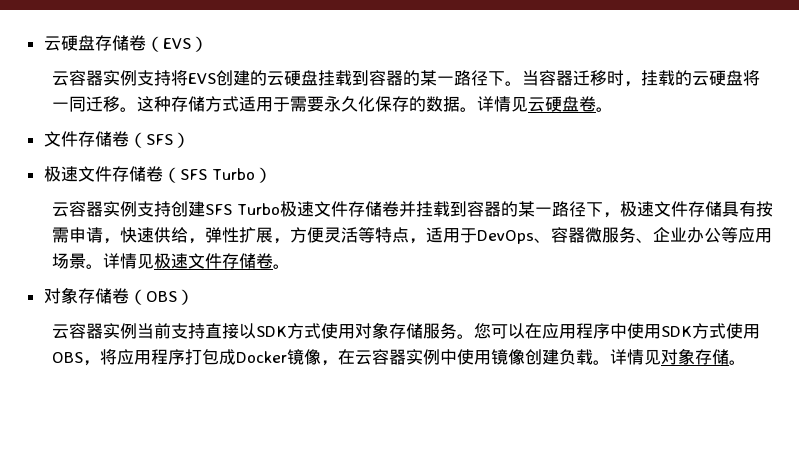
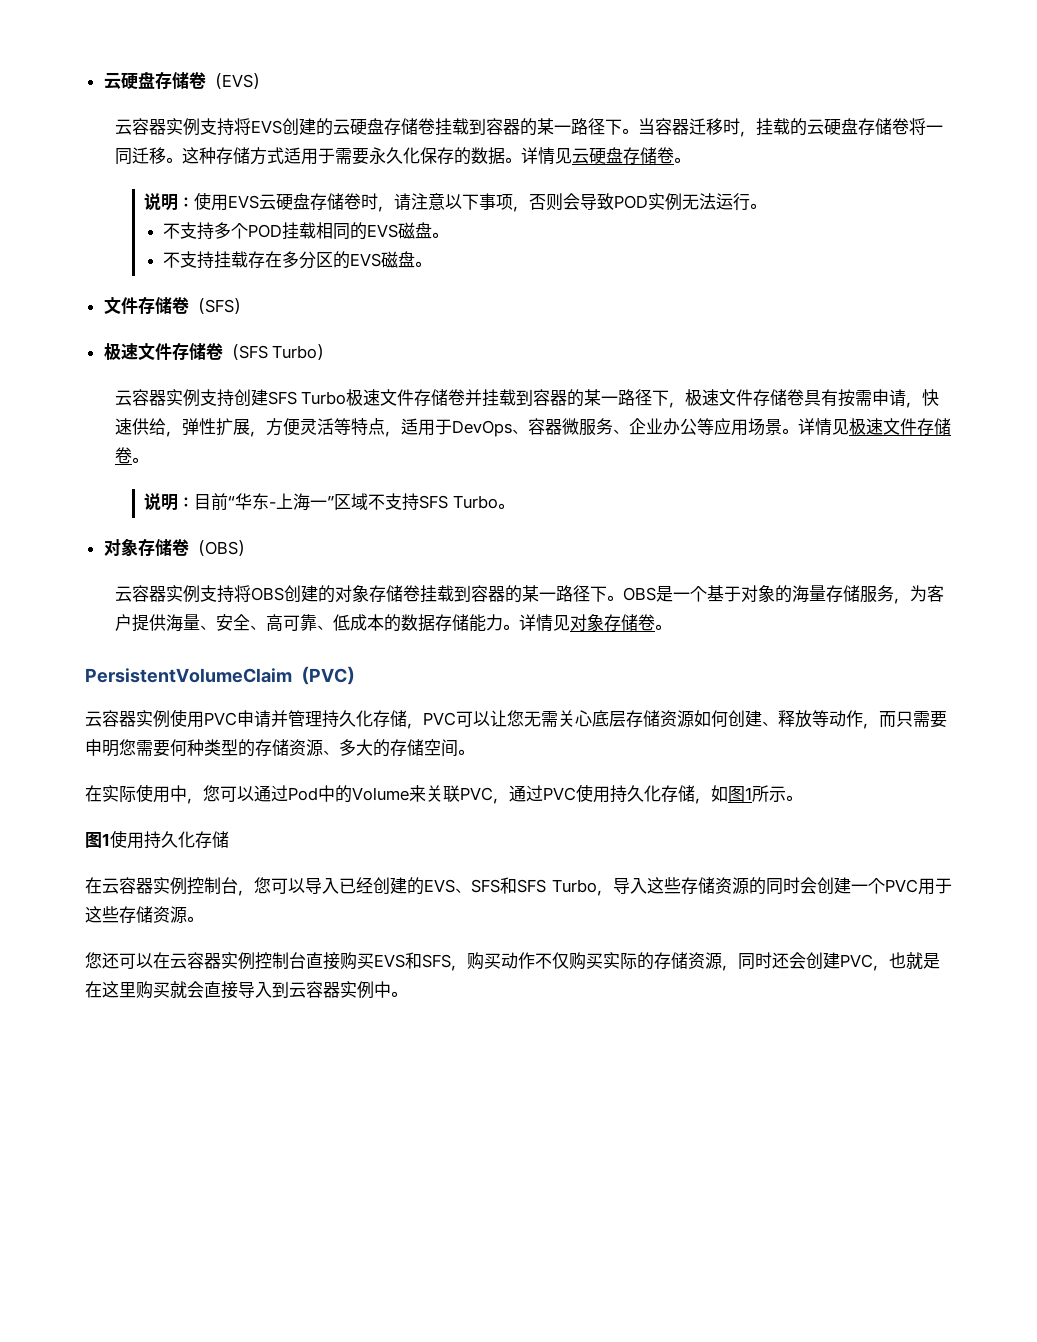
- 云容器实例支持将EVS创建的云硬盘挂载到容器的某一路径下。
+ 云容器实例支持将EVS创建的云硬盘存储卷挂载到容器的某一路径下。
- 当容器迁移时，挂载的云硬盘将一同迁移。
+ 当容器迁移时，挂载的云硬盘存储卷将一同迁移。
- 详情见云硬盘卷。
+ 详情见云硬盘存储卷。
+ 说明：使用EVS云硬盘存储卷时，请注意以下事项，否则会导致POD实例无法运行。
+ 不支持多个POD挂载相同的EVS磁盘。
+ 不支持挂载存在多分区的EVS磁盘。
- 云容器实例支持创建SFS Turbo极速文件存储卷并挂载到容器的某一路径下，极速文件存储具有按需申请，快速供给，弹性扩展，方便灵活等特点，适用于DevOps、容器微服务、企业办公等应用场景。
+ 云容器实例支持创建SFS Turbo极速文件存储卷并挂载到容器的某一路径下，极速文件存储卷具有按需申请，快速供给，弹性扩展，方便灵活等特点，适用于DevOps、容器微服务、企业办公等应用场景。
+ 说明：目前“华东-上海一”区域不支持SFS Turbo。
- 云容器实例当前支持直接以SDK方式使用对象存储服务。您可以在应用程序中使用SDK方式使用OBS，将应用程序打包成Docker镜像，在云容器实例中使用镜像创建负载。
+ 云容器实例支持将OBS创建的对象存储卷挂载到容器的某一路径下。OBS是一个基于对象的海量存储服务，为客户提供海量、安全、高可靠、低成本的数据存储能力。
- 详情见对象存储。
+ 详情见对象存储卷。
+ PersistentVolumeClaim（PVC）
+ 云容器实例使用PVC申请并管理持久化存储，PVC可以让您无需关心底层存储资源如何创建、释放等动作，而只需要申明您需要何种类型的存储资源、多大的存储空间。
+ 在实际使用中，您可以通过Pod中的Volume来关联PVC，通过PVC使用持久化存储，如图1所示。
+ 图1使用持久化存储
+ 在云容器实例控制台，您可以导入已经创建的EVS、SFS和SFS Turbo，导入这些存储资源的同时会创建一个PVC用于这些存储资源。
+ 您还可以在云容器实例控制台直接购买EVS和SFS，购买动作不仅购买实际的存储资源，同时还会创建PVC，也就是在这里购买就会直接导入到云容器实例中。

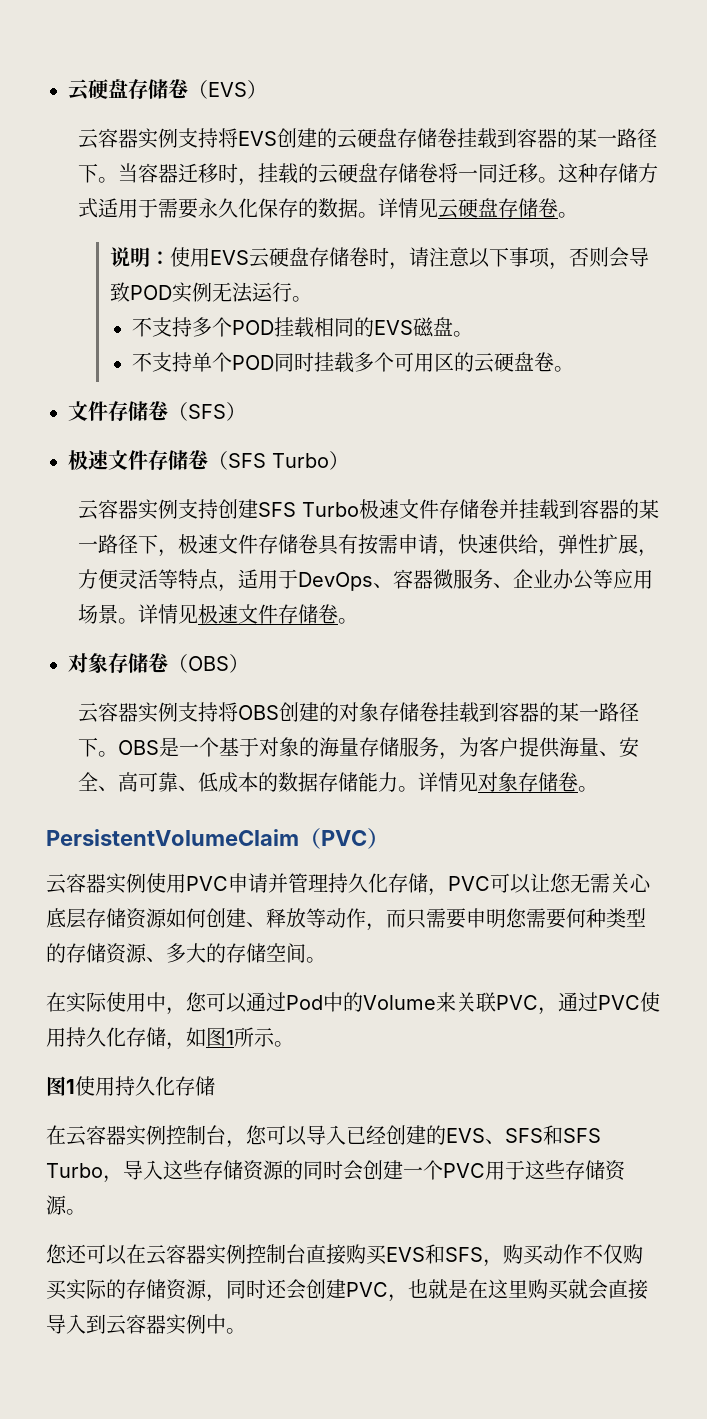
- 不支持挂载存在多分区的EVS磁盘。
+ 不支持单个POD同时挂载多个可用区的云硬盘卷。
- 说明：目前“华东-上海一”区域不支持SFS Turbo。

